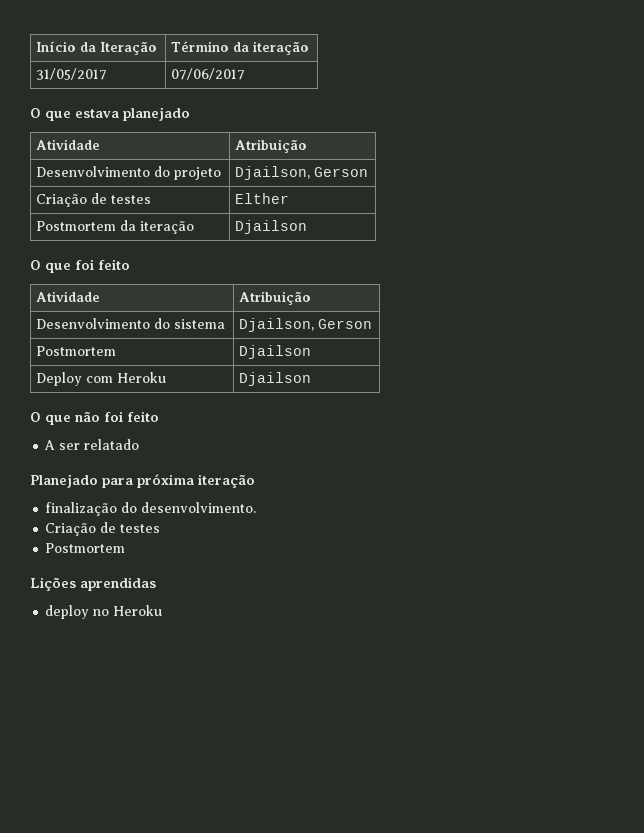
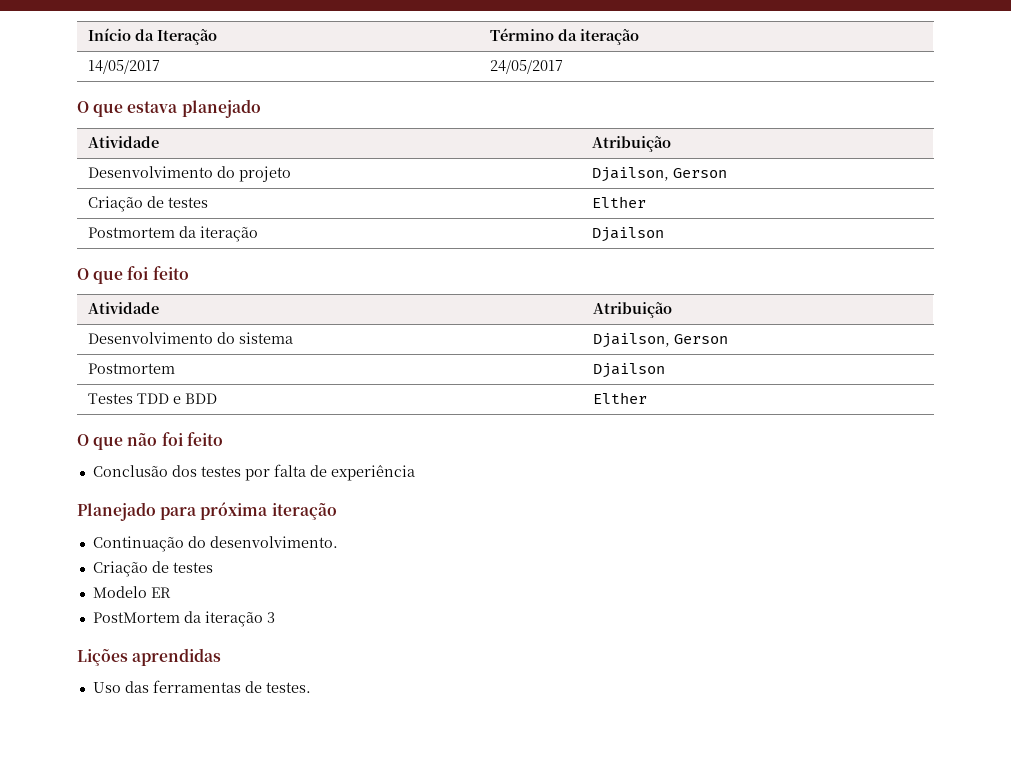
- 31/05/2017 | 07/06/2017
+ 14/05/2017 | 24/05/2017
- Deploy com Heroku | Djailson
+ Testes TDD e BDD | Elther
- A ser relatado
+ Conclusão dos testes por falta de experiência
- finalização do desenvolvimento.
+ Continuação do desenvolvimento.
  Criação de testes
- Postmortem
+ Modelo ER
+ PostMortem da iteração 3
  Lições aprendidas
- deploy no Heroku
+ Uso das ferramentas de testes.

